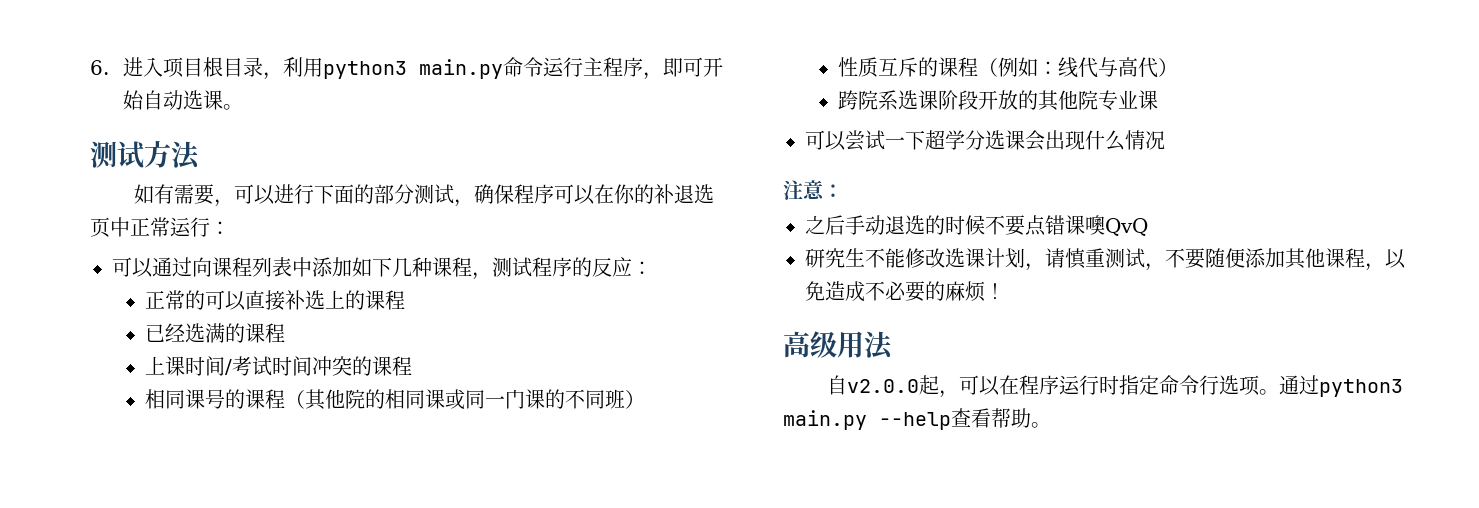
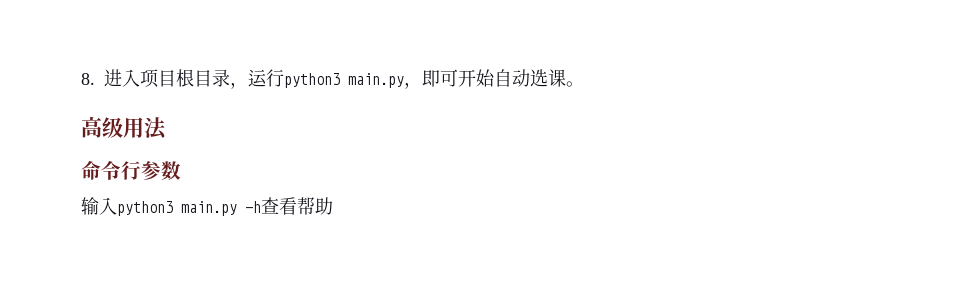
- 6.进入项目根目录，利用python3 main.py命令运行主程序，即可开始自动选课。
+ 8.进入项目根目录，运行python3 main.py，即可开始自动选课。
- 测试方法
- 如有需要，可以进行下面的部分测试，确保程序可以在你的补退选页中正常运行：
- 可以通过向课程列表中添加如下几种课程，测试程序的反应：
- 正常的可以直接补选上的课程
- 已经选满的课程
- 上课时间/考试时间冲突的课程
- 相同课号的课程（其他院的相同课或同一门课的不同班）
- 性质互斥的课程（例如：线代与高代）
- 跨院系选课阶段开放的其他院专业课
- 可以尝试一下超学分选课会出现什么情况
- 注意：
- 之后手动退选的时候不要点错课噢QvQ
- 研究生不能修改选课计划，请慎重测试，不要随便添加其他课程，以免造成不必要的麻烦！
  高级用法
- 自v2.0.0起，可以在程序运行时指定命令行选项。通过python3 main.py --help查看帮助。
+ 命令行参数
+ 输入python3 main.py -h查看帮助

